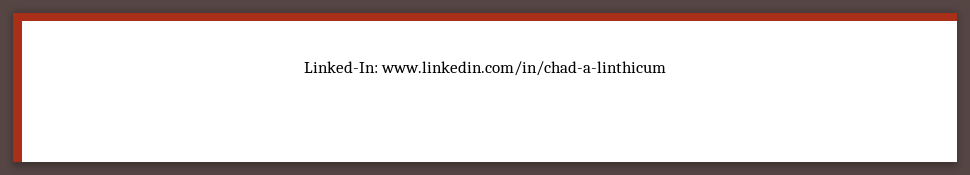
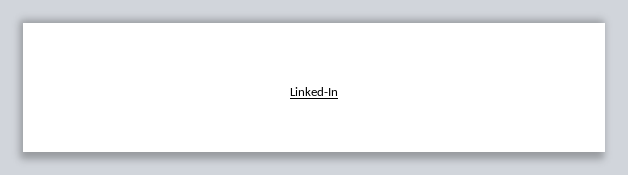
- Linked-In: www.linkedin.com/in/chad-a-linthicum
+ Linked-In

